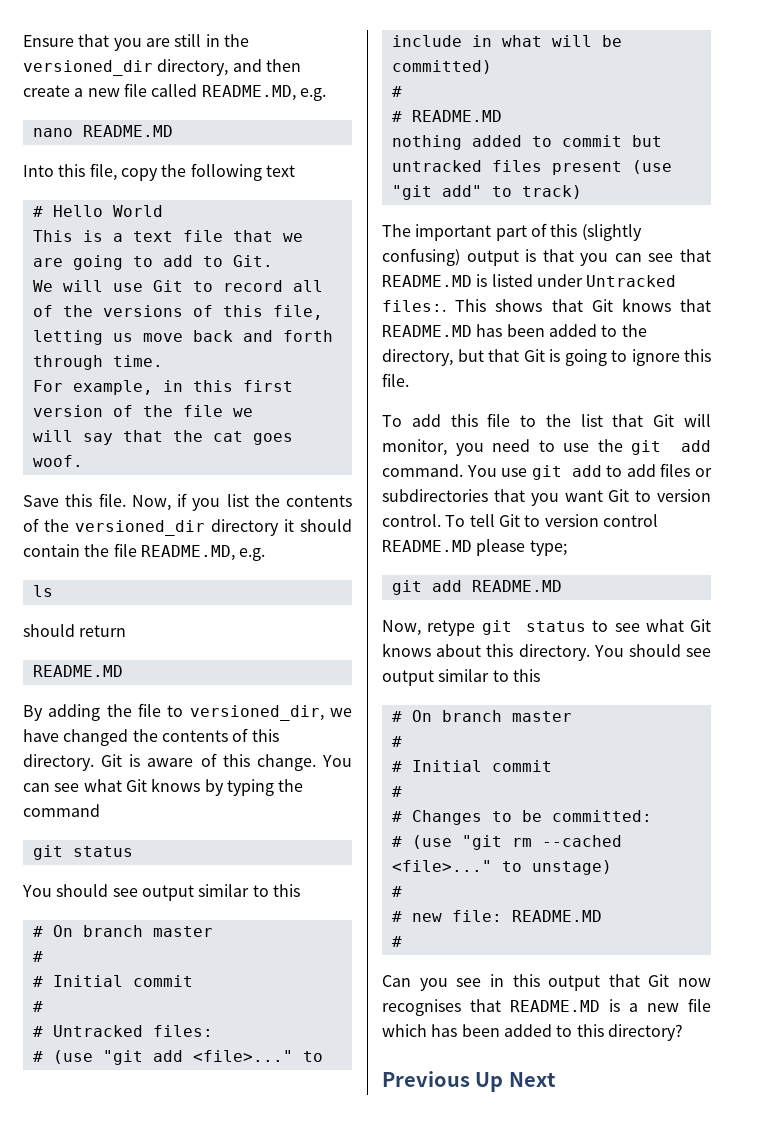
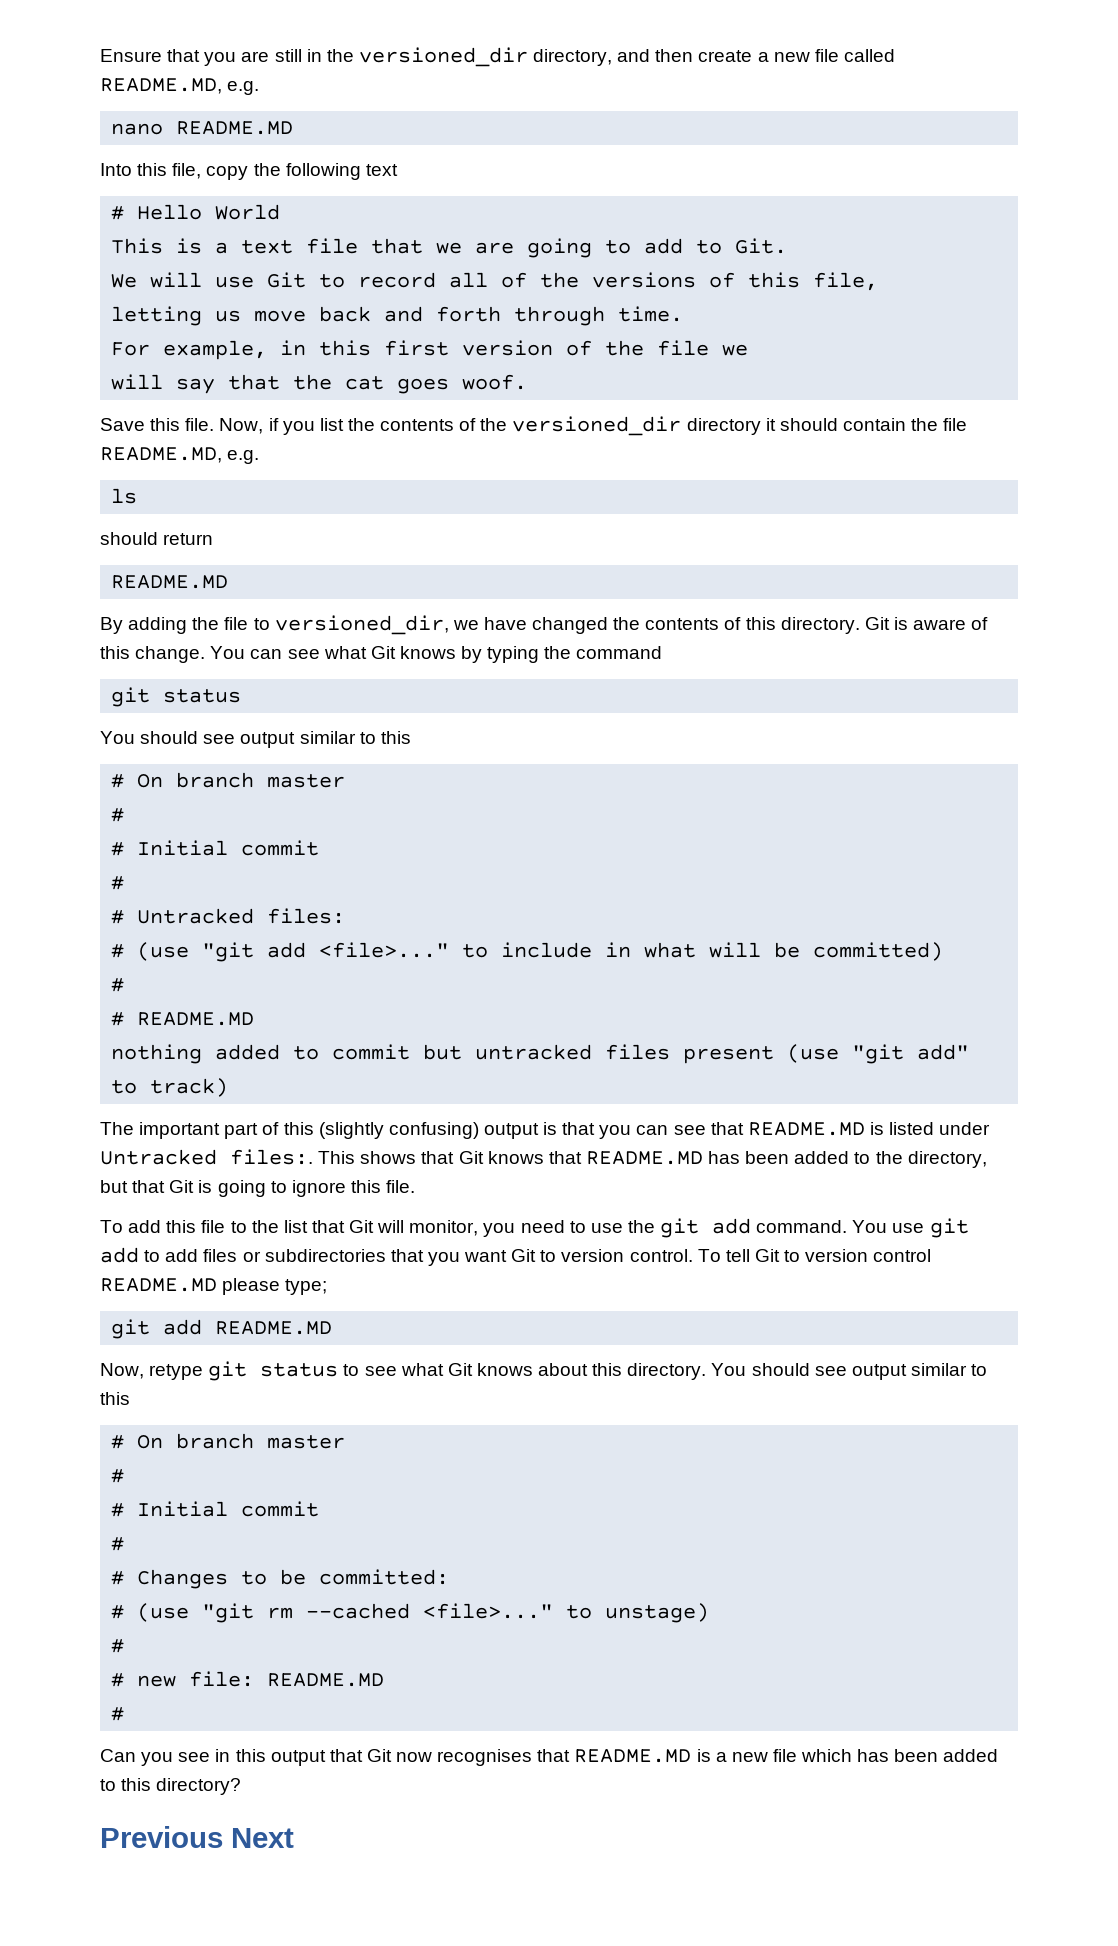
- Previous Up Next
+ Previous Next

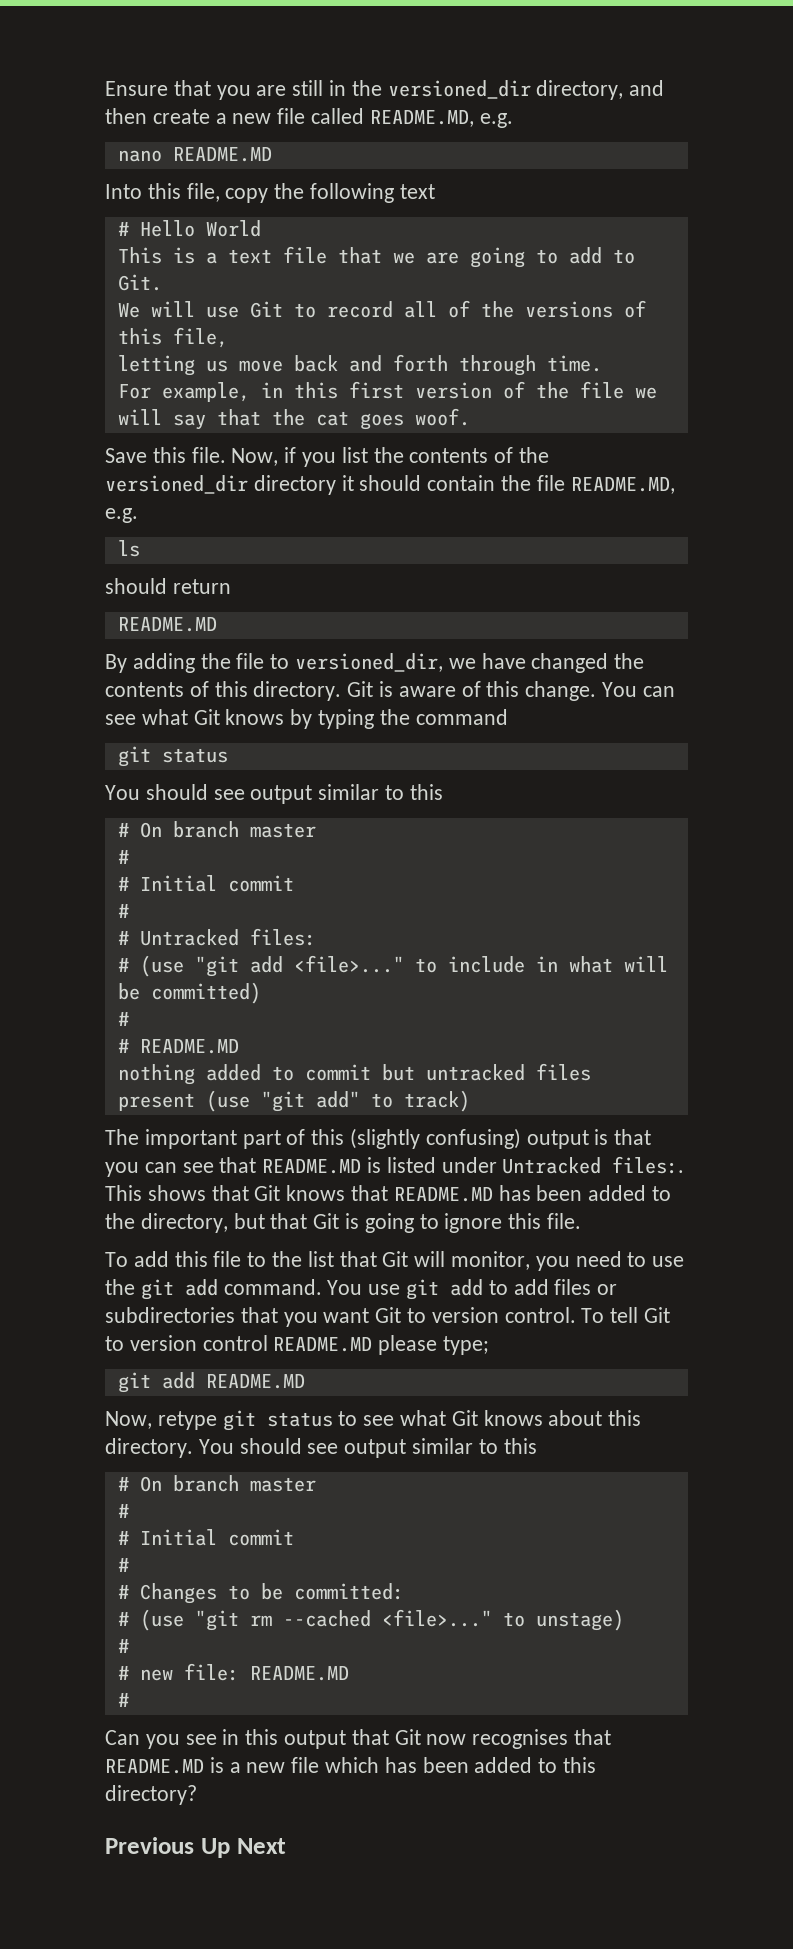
- Previous Next
+ Previous Up Next

